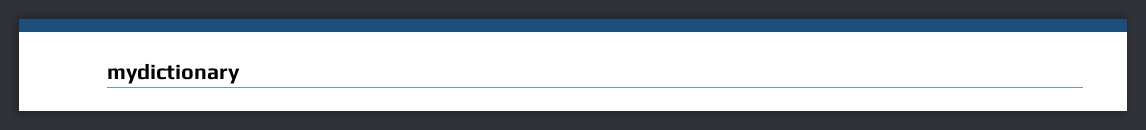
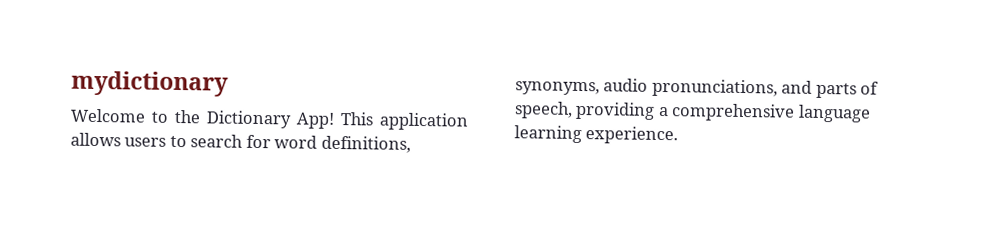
+ Welcome to the Dictionary App! This application allows users to search for word definitions, synonyms, audio pronunciations, and parts of speech, providing a comprehensive language learning experience.

